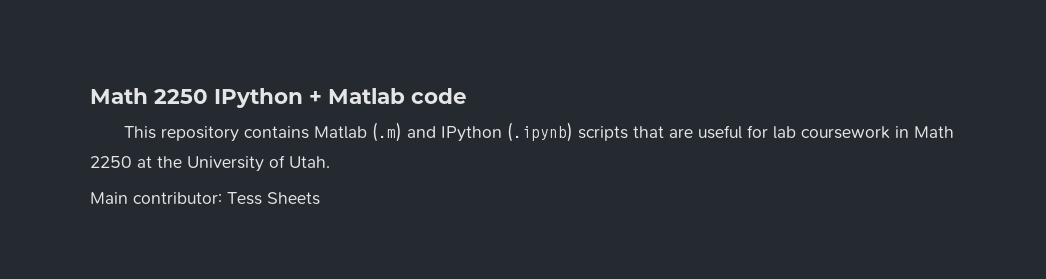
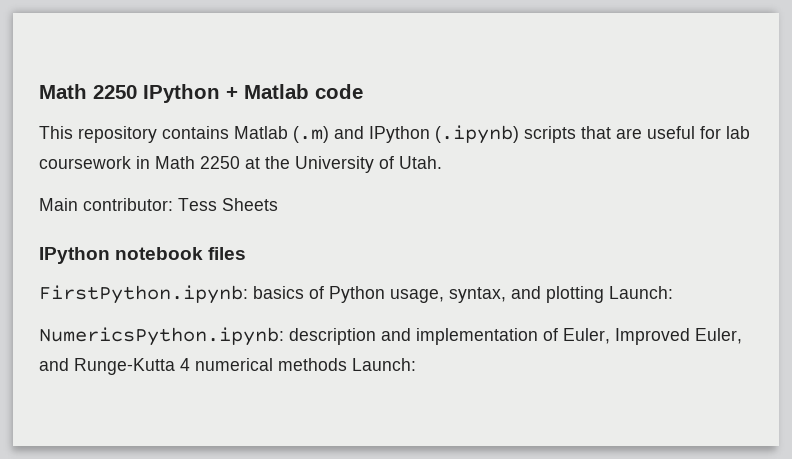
+ IPython notebook files
+ FirstPython.ipynb: basics of Python usage, syntax, and plotting Launch:
+ NumericsPython.ipynb: description and implementation of Euler, Improved Euler, and Runge-Kutta 4 numerical methods Launch:

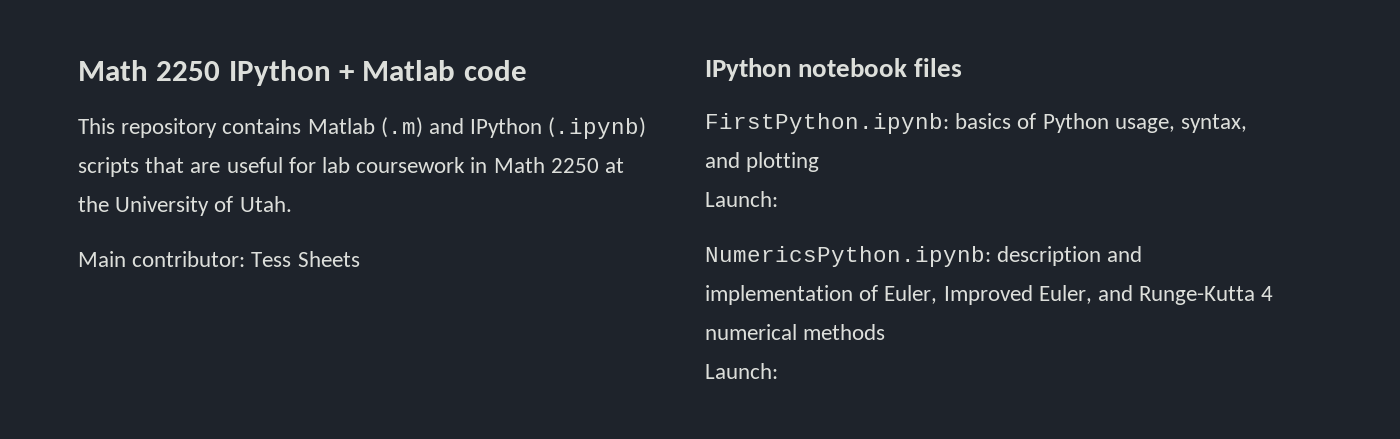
- FirstPython.ipynb: basics of Python usage, syntax, and plotting Launch:
+ FirstPython.ipynb: basics of Python usage, syntax, and plotting
+ Launch:
- NumericsPython.ipynb: description and implementation of Euler, Improved Euler, and Runge-Kutta 4 numerical methods Launch:
+ NumericsPython.ipynb: description and implementation of Euler, Improved Euler, and Runge-Kutta 4 numerical methods
+ Launch:

